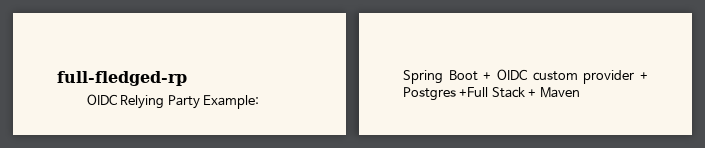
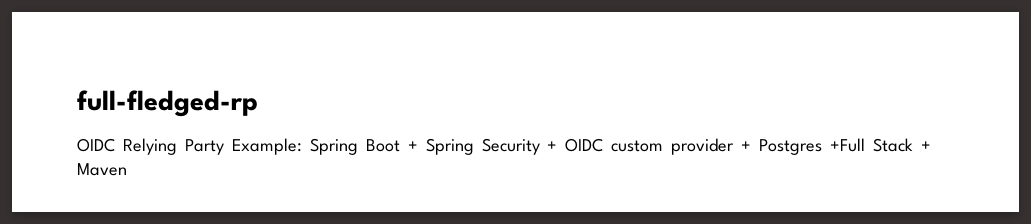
- OIDC Relying Party Example: Spring Boot + OIDC custom provider + Postgres +Full Stack + Maven
+ OIDC Relying Party Example: Spring Boot + Spring Security + OIDC custom provider + Postgres +Full Stack + Maven

